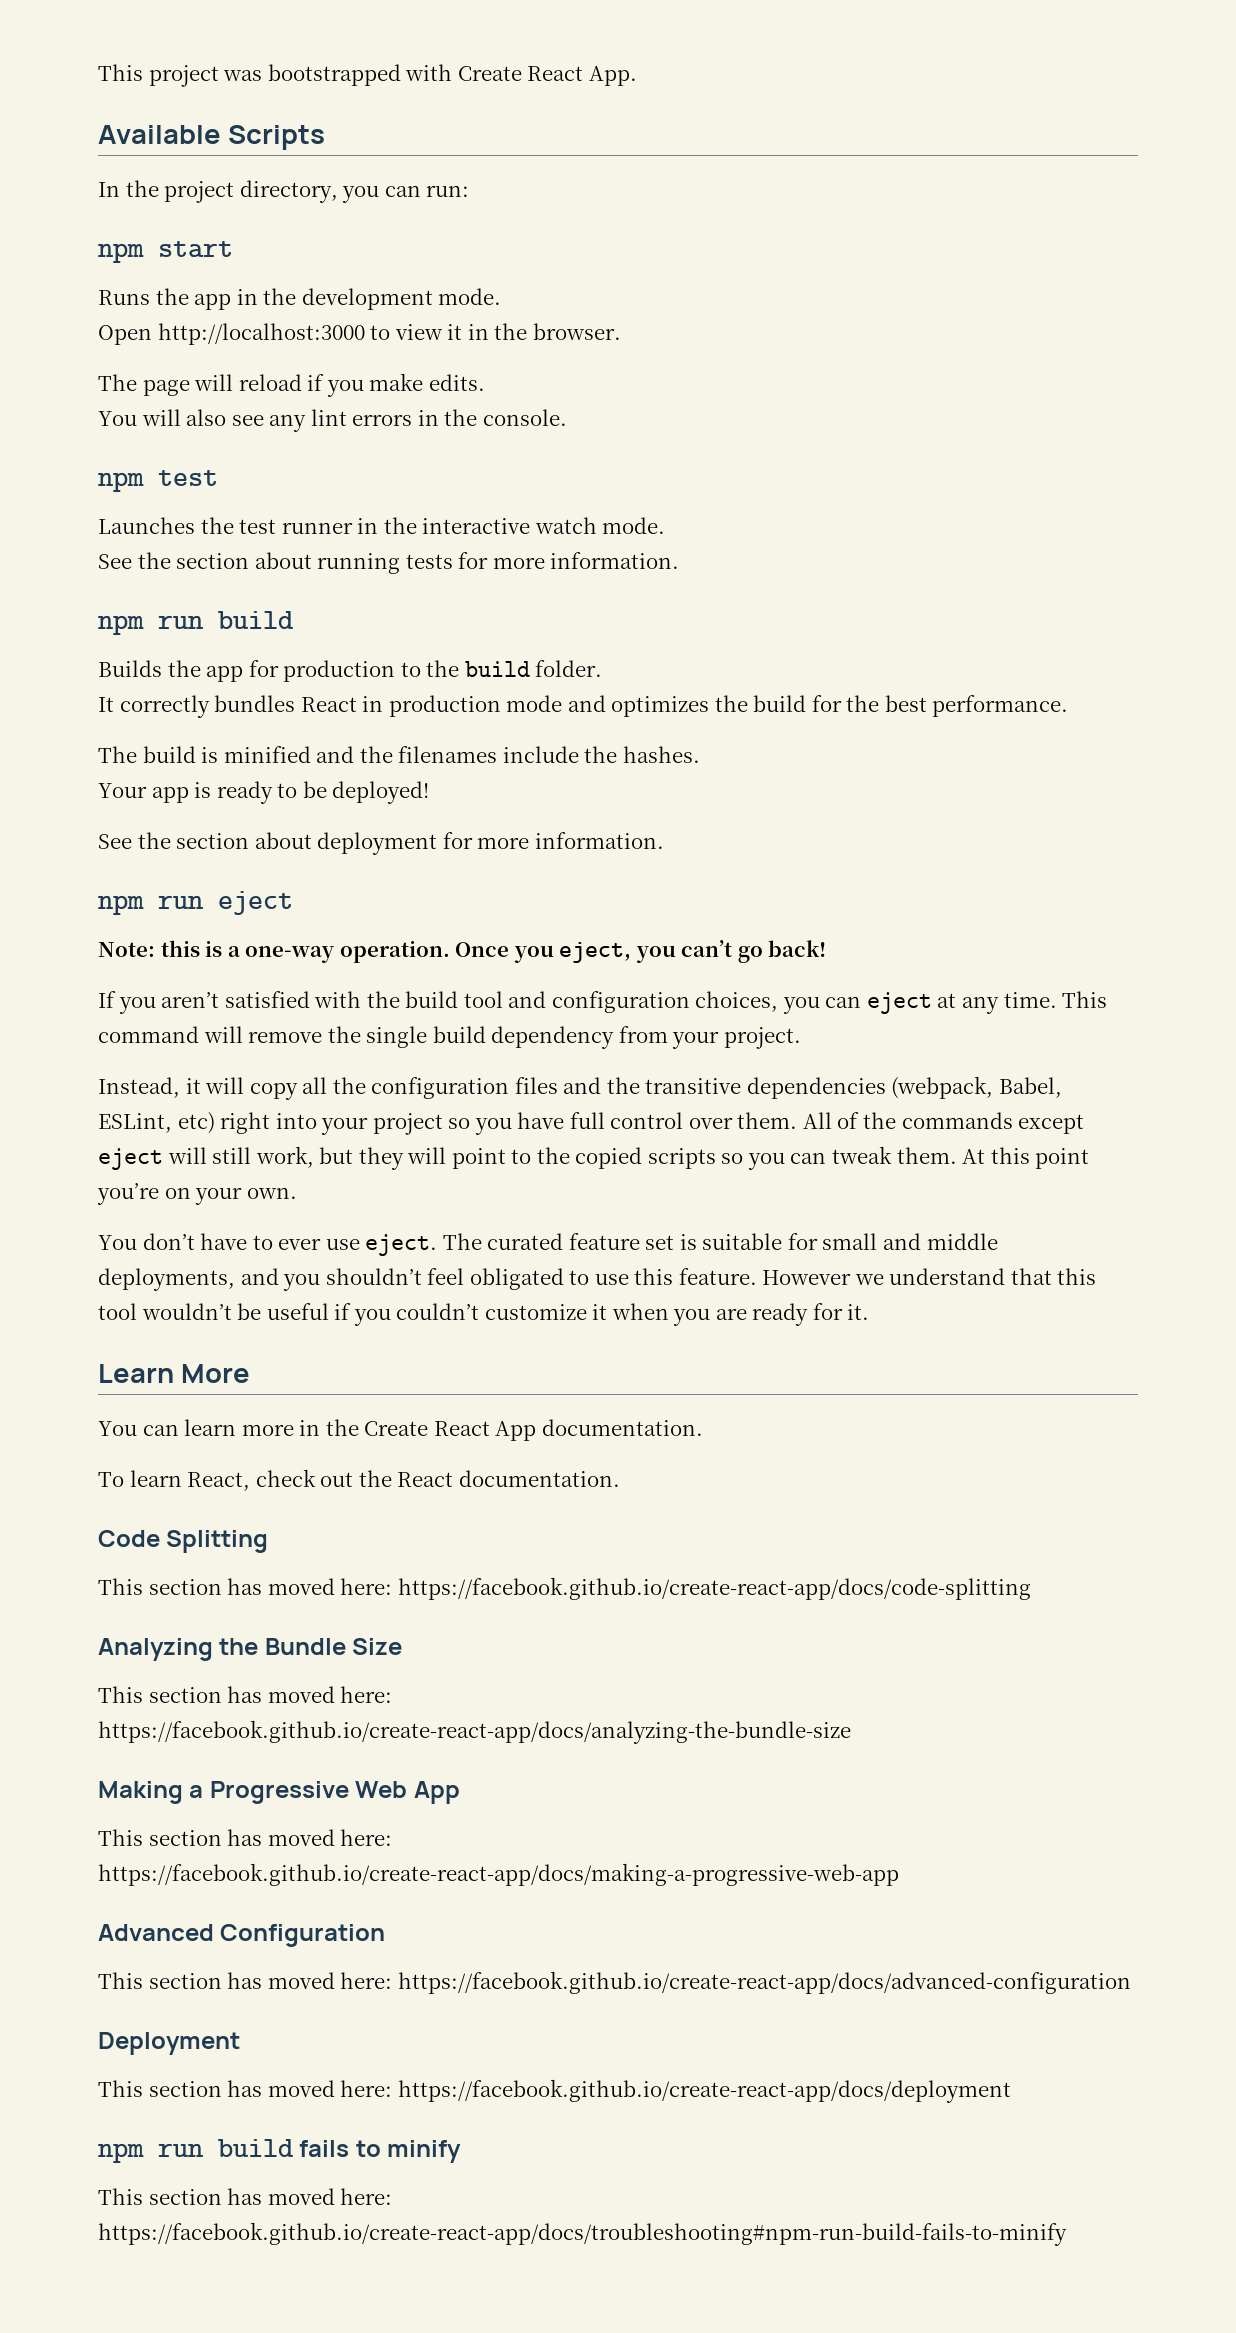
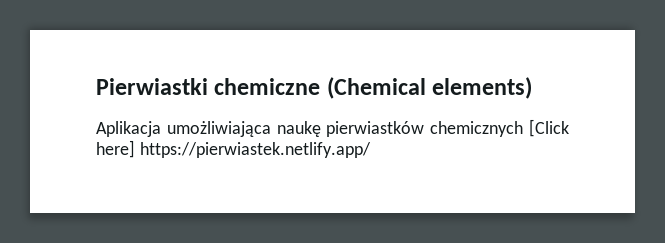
- This project was bootstrapped with Create React App.
- Available Scripts
- In the project directory, you can run:
- npm start
- Runs the app in the development mode.
- Open http://localhost:3000 to view it in the browser.
- The page will reload if you make edits.
- You will also see any lint errors in the console.
- npm test
- Launches the test runner in the interactive watch mode.
- See the section about running tests for more information.
- npm run build
- Builds the app for production to the build folder.
- It correctly bundles React in production mode and optimizes the build for the best performance.
- The build is minified and the filenames include the hashes.
- Your app is ready to be deployed!
- See the section about deployment for more information.
- npm run eject
- Note: this is a one-way operation. Once you eject, you can’t go back!
- If you aren’t satisfied with the build tool and configuration choices, you can eject at any time. This command will remove the single build dependency from your project.
- Instead, it will copy all the configuration files and the transitive dependencies (webpack, Babel, ESLint, etc) right into your project so you have full control over them. All of the commands except eject will still work, but they will point to the copied scripts so you can tweak them. At this point you’re on your own.
- You don’t have to ever use eject. The curated feature set is suitable for small and middle deployments, and you shouldn’t feel obligated to use this feature. However we understand that this tool wouldn’t be useful if you couldn’t customize it when you are ready for it.
- Learn More
- You can learn more in the Create React App documentation.
- To learn React, check out the React documentation.
- Code Splitting
- This section has moved here: https://facebook.github.io/create-react-app/docs/code-splitting
- Analyzing the Bundle Size
- This section has moved here: https://facebook.github.io/create-react-app/docs/analyzing-the-bundle-size
- Making a Progressive Web App
- This section has moved here: https://facebook.github.io/create-react-app/docs/making-a-progressive-web-app
- Advanced Configuration
- This section has moved here: https://facebook.github.io/create-react-app/docs/advanced-configuration
- Deployment
- This section has moved here: https://facebook.github.io/create-react-app/docs/deployment
- npm run build fails to minify
- This section has moved here: https://facebook.github.io/create-react-app/docs/troubleshooting#npm-run-build-fails-to-minify
+ Pierwiastki chemiczne (Chemical elements)
+ Aplikacja umożliwiająca naukę pierwiastków chemicznych [Click here] https://pierwiastek.netlify.app/

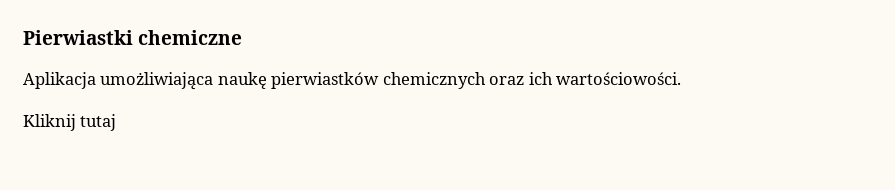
- Pierwiastki chemiczne (Chemical elements)
+ Pierwiastki chemiczne
- Aplikacja umożliwiająca naukę pierwiastków chemicznych [Click here] https://pierwiastek.netlify.app/
+ Aplikacja umożliwiająca naukę pierwiastków chemicznych oraz ich wartościowości.
+ Kliknij tutaj

